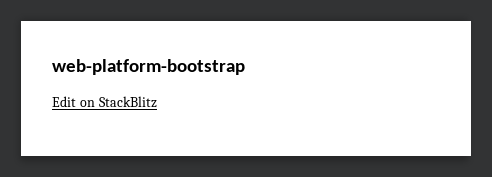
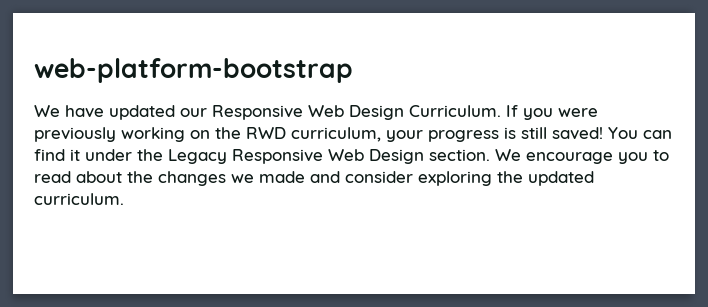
- Edit on StackBlitz
+ We have updated our Responsive Web Design Curriculum. If you were previously working on the RWD curriculum, your progress is still saved! You can find it under the Legacy Responsive Web Design section. We encourage you to read about the changes we made and consider exploring the updated curriculum.

